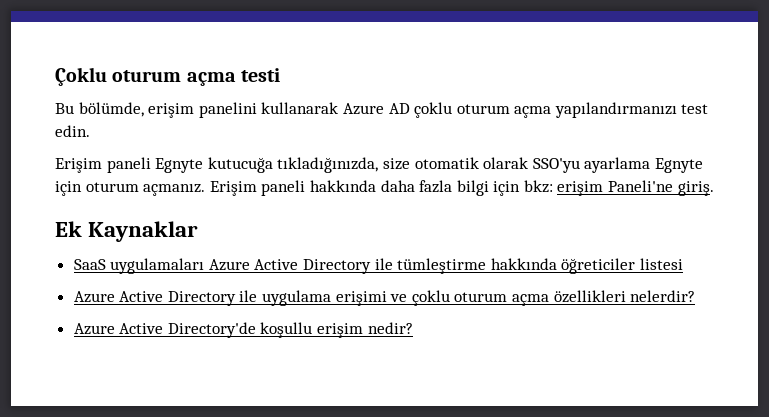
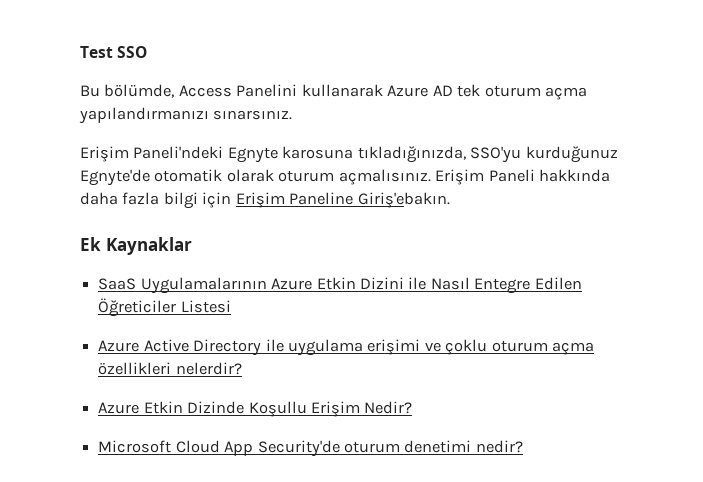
- Çoklu oturum açma testi
+ Test SSO
- Bu bölümde, erişim panelini kullanarak Azure AD çoklu oturum açma yapılandırmanızı test edin.
- Erişim paneli Egnyte kutucuğa tıkladığınızda, size otomatik olarak SSO'yu ayarlama Egnyte için oturum açmanız. Erişim paneli hakkında daha fazla bilgi için bkz: erişim Paneli'ne giriş.
+ Bu bölümde, Access Panelini kullanarak Azure AD tek oturum açma yapılandırmanızı sınarsınız.
+ Erişim Paneli'ndeki Egnyte karosuna tıkladığınızda, SSO'yu kurduğunuz Egnyte'de otomatik olarak oturum açmalısınız. Erişim Paneli hakkında daha fazla bilgi için Erişim Paneline Giriş'ebakın.
- SaaS uygulamaları Azure Active Directory ile tümleştirme hakkında öğreticiler listesi
+ SaaS Uygulamalarının Azure Etkin Dizini ile Nasıl Entegre Edilen Öğreticiler Listesi
- Azure Active Directory'de koşullu erişim nedir?
+ Azure Etkin Dizinde Koşullu Erişim Nedir?
+ Microsoft Cloud App Security'de oturum denetimi nedir?

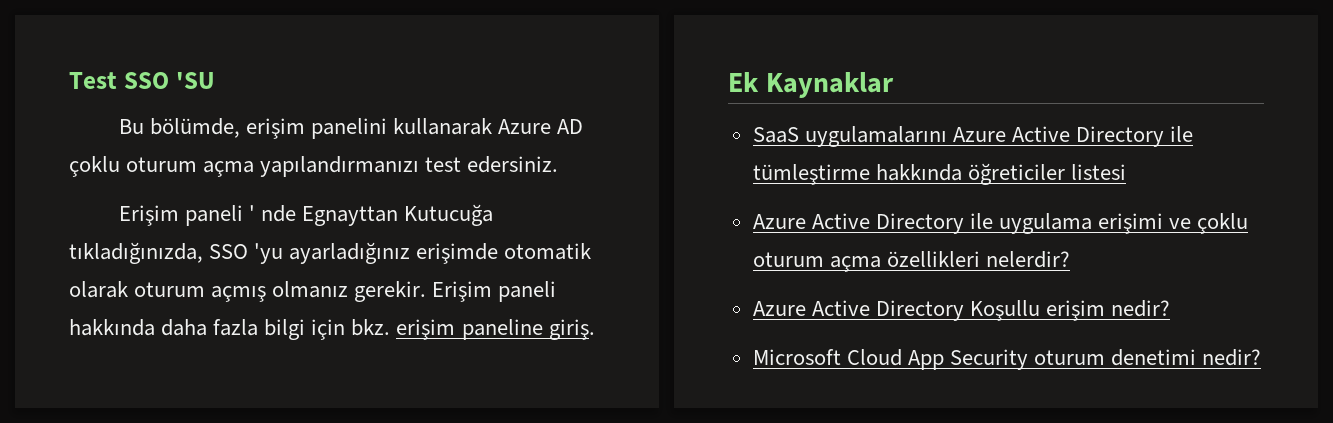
- Test SSO
+ Test SSO 'SU
- Bu bölümde, Access Panelini kullanarak Azure AD tek oturum açma yapılandırmanızı sınarsınız.
- Erişim Paneli'ndeki Egnyte karosuna tıkladığınızda, SSO'yu kurduğunuz Egnyte'de otomatik olarak oturum açmalısınız. Erişim Paneli hakkında daha fazla bilgi için Erişim Paneline Giriş'ebakın.
+ Bu bölümde, erişim panelini kullanarak Azure AD çoklu oturum açma yapılandırmanızı test edersiniz.
+ Erişim paneli ' nde Egnayttan Kutucuğa tıkladığınızda, SSO 'yu ayarladığınız erişimde otomatik olarak oturum açmış olmanız gerekir. Erişim paneli hakkında daha fazla bilgi için bkz. erişim paneline giriş.
- SaaS Uygulamalarının Azure Etkin Dizini ile Nasıl Entegre Edilen Öğreticiler Listesi
+ SaaS uygulamalarını Azure Active Directory ile tümleştirme hakkında öğreticiler listesi
- Azure Etkin Dizinde Koşullu Erişim Nedir?
+ Azure Active Directory Koşullu erişim nedir?
- Microsoft Cloud App Security'de oturum denetimi nedir?
+ Microsoft Cloud App Security oturum denetimi nedir?

